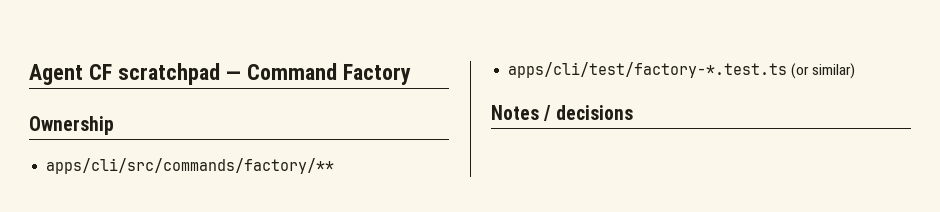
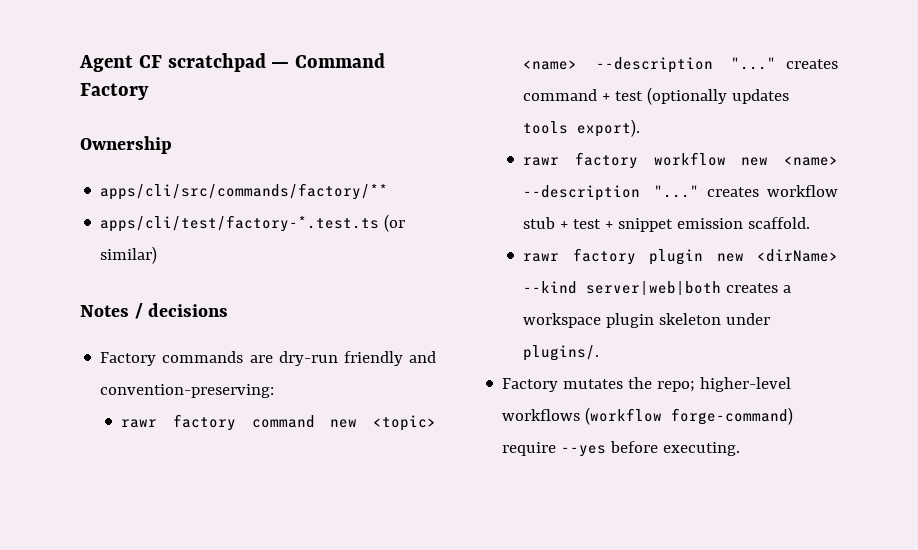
+ Factory commands are dry-run friendly and convention-preserving:
+ rawr factory command new <topic> <name> --description "..." creates command + test (optionally updates tools export).
+ rawr factory workflow new <name> --description "..." creates workflow stub + test + snippet emission scaffold.
+ rawr factory plugin new <dirName> --kind server|web|both creates a workspace plugin skeleton under plugins/.
+ Factory mutates the repo; higher-level workflows (workflow forge-command) require --yes before executing.

